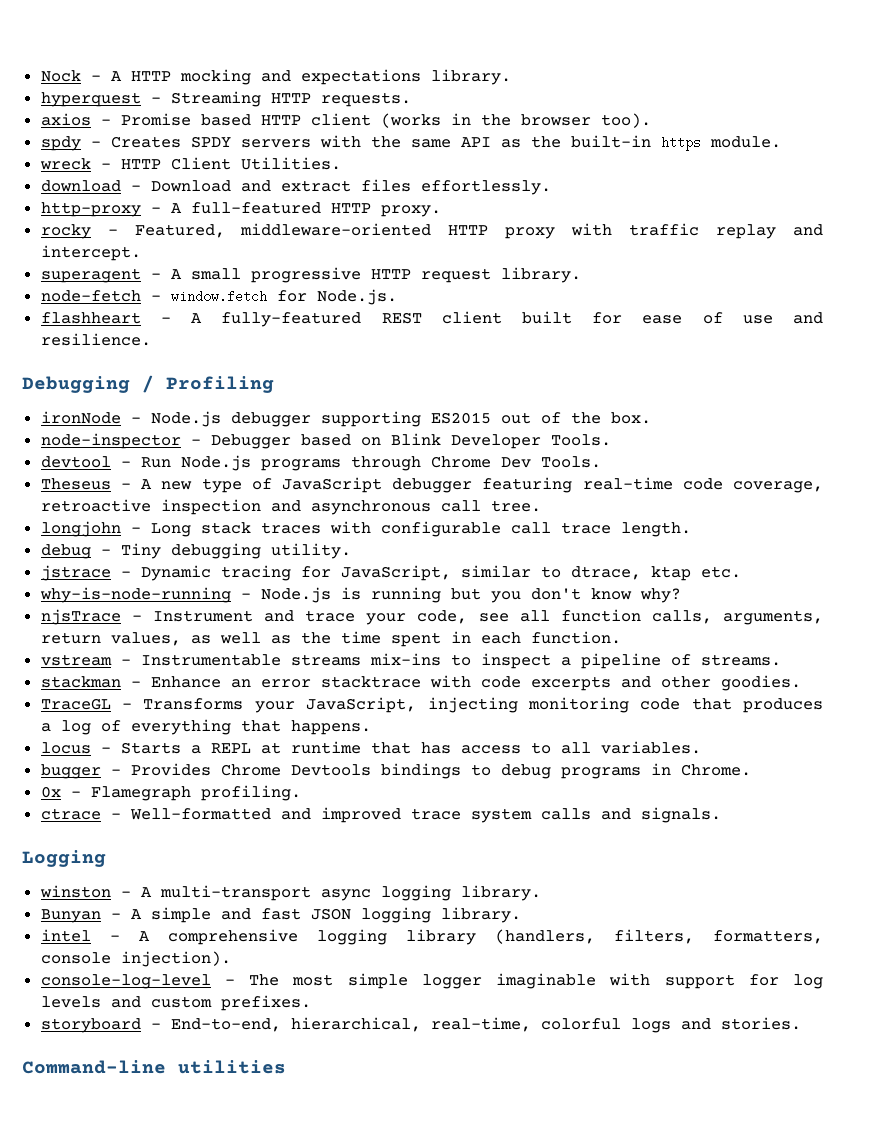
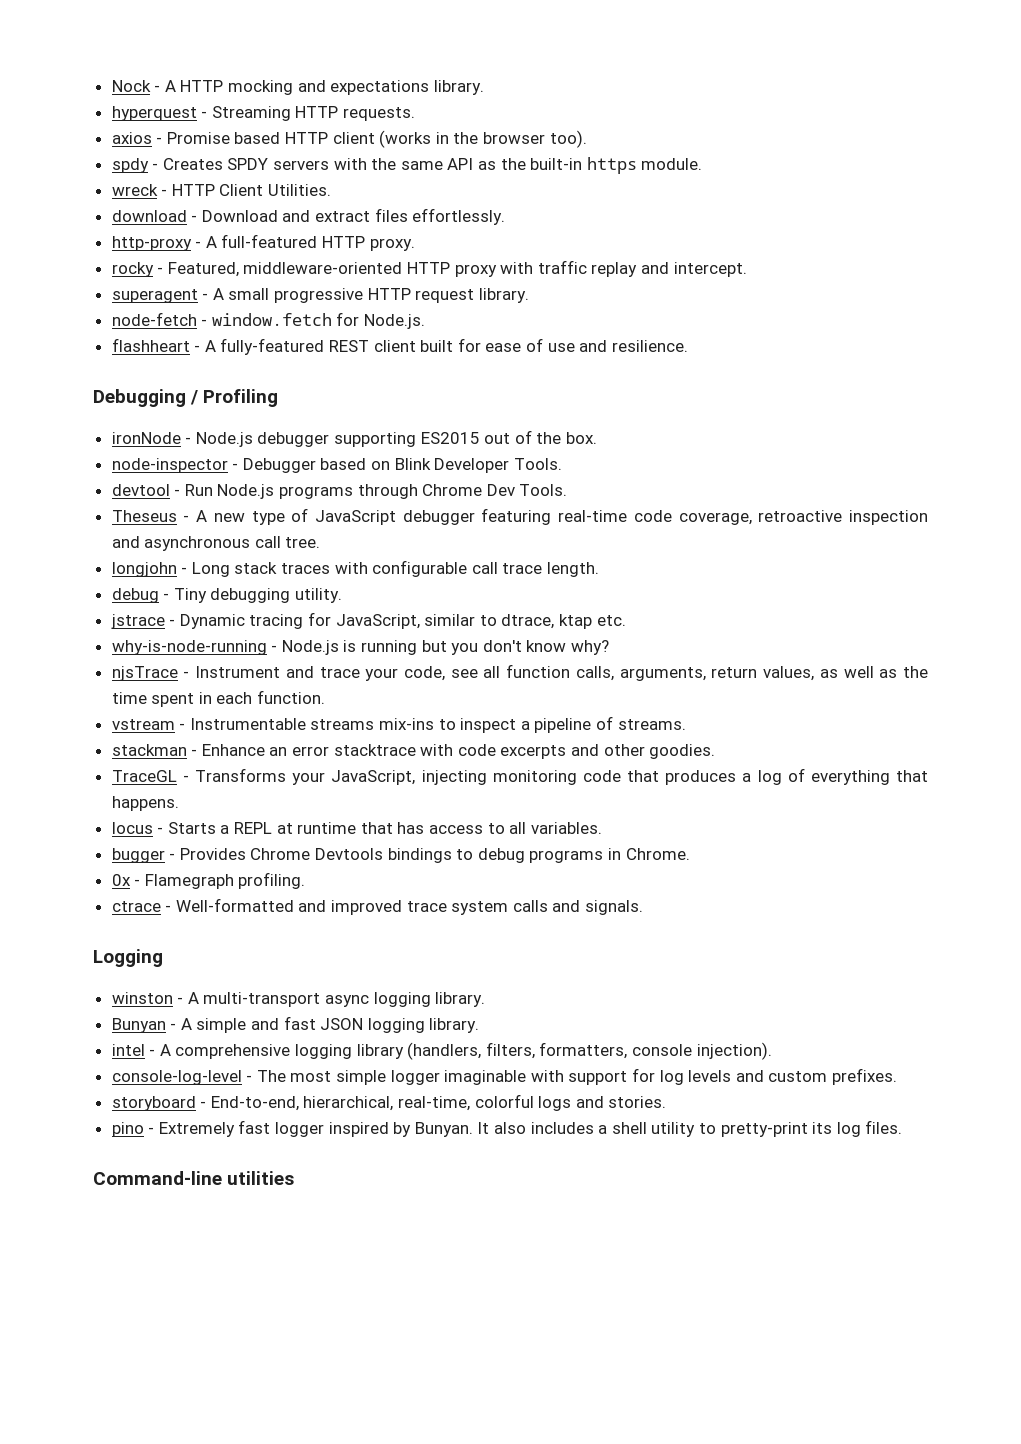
+ pino - Extremely fast logger inspired by Bunyan. It also includes a shell utility to pretty-print its log files.

